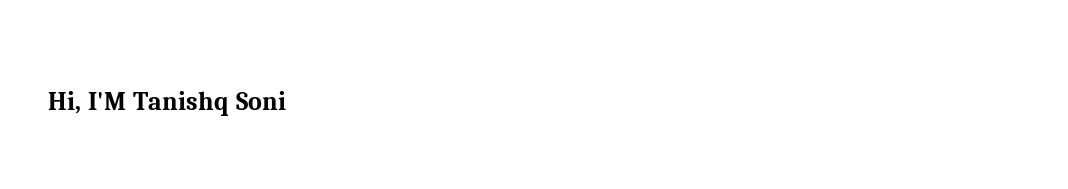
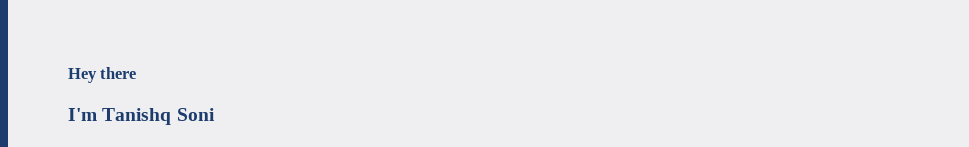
- Hi, I'M Tanishq Soni
+ Hey there
+ I'm Tanishq Soni

